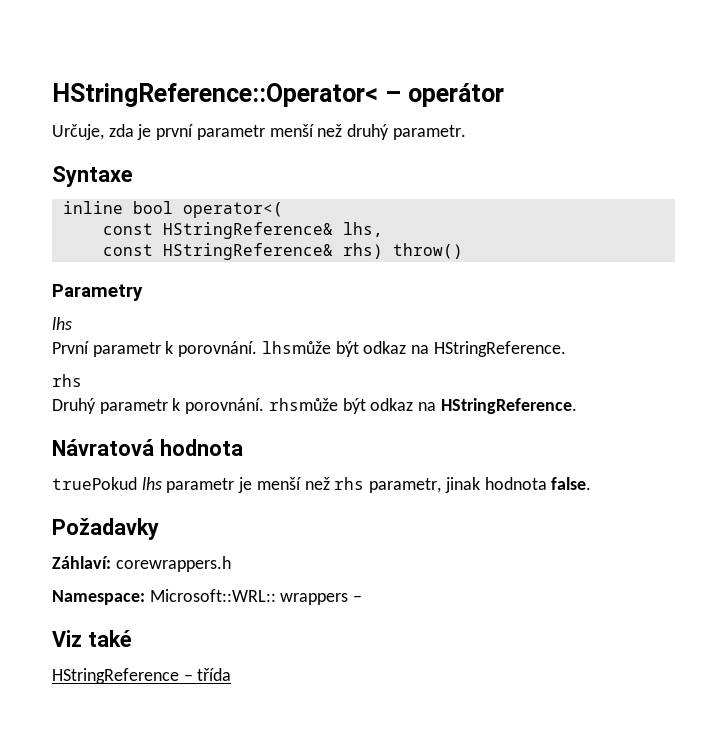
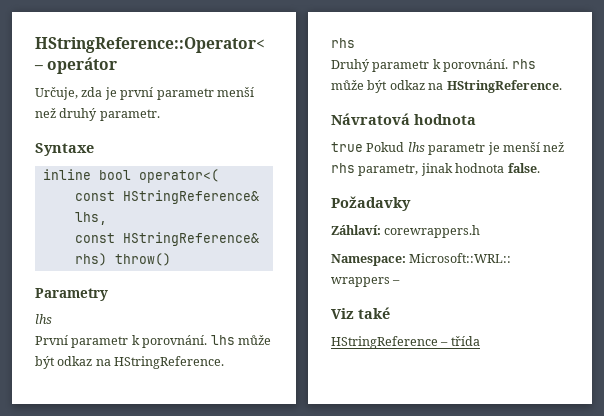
- První parametr k porovnání. lhsmůže být odkaz na HStringReference.
+ První parametr k porovnání. lhs může být odkaz na HStringReference.
- Druhý parametr k porovnání. rhsmůže být odkaz na HStringReference.
+ Druhý parametr k porovnání. rhs může být odkaz na HStringReference.
- truePokud lhs parametr je menší než rhs parametr, jinak hodnota false.
+ true Pokud lhs parametr je menší než rhs parametr, jinak hodnota false.

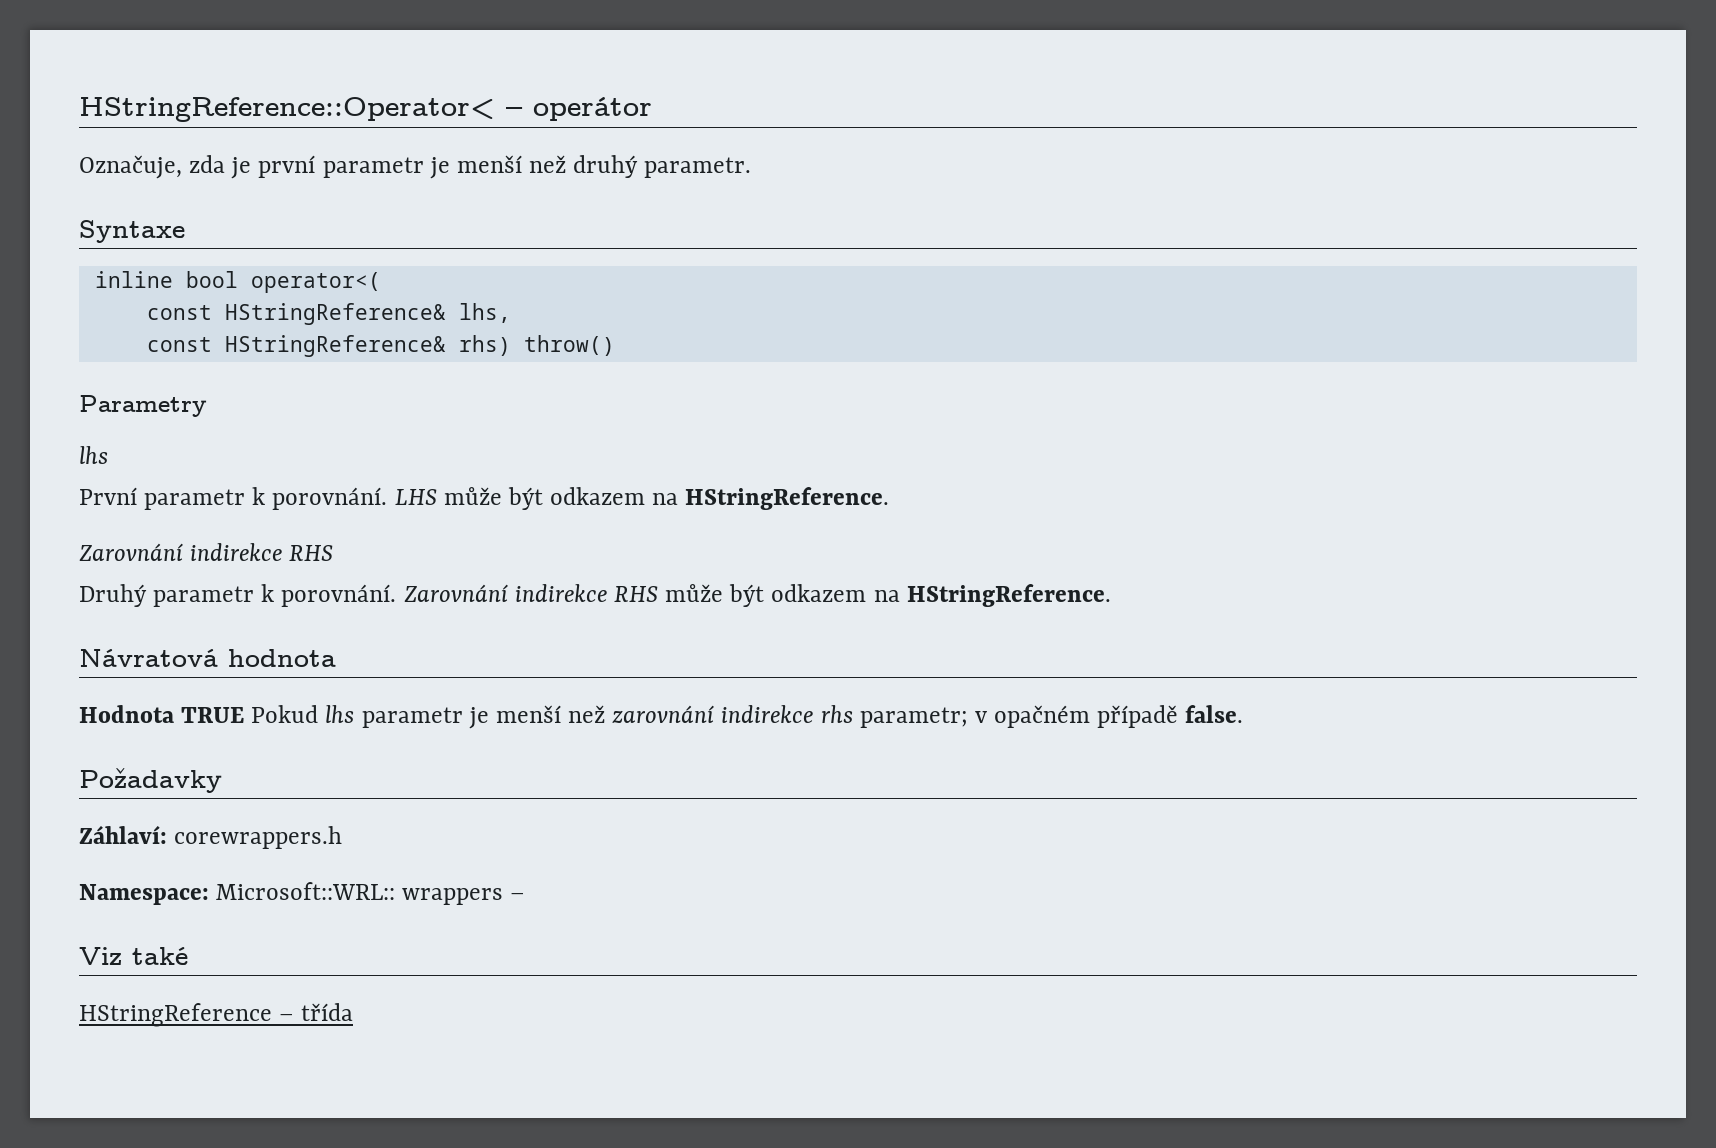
- Určuje, zda je první parametr menší než druhý parametr.
+ Označuje, zda je první parametr je menší než druhý parametr.
- První parametr k porovnání. lhs může být odkaz na HStringReference.
- rhs
+ První parametr k porovnání. LHS může být odkazem na HStringReference.
+ Zarovnání indirekce RHS
- Druhý parametr k porovnání. rhs může být odkaz na HStringReference.
+ Druhý parametr k porovnání. Zarovnání indirekce RHS může být odkazem na HStringReference.
- true Pokud lhs parametr je menší než rhs parametr, jinak hodnota false.
+ Hodnota TRUE Pokud lhs parametr je menší než zarovnání indirekce rhs parametr; v opačném případě false.

